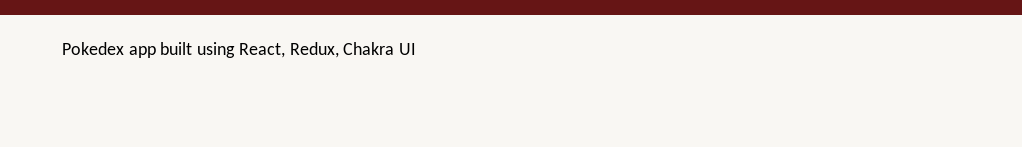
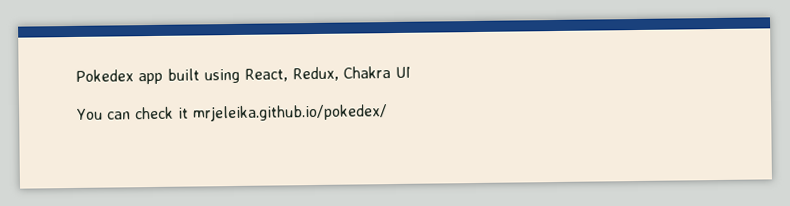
+ You can check it mrjeleika.github.io/pokedex/

